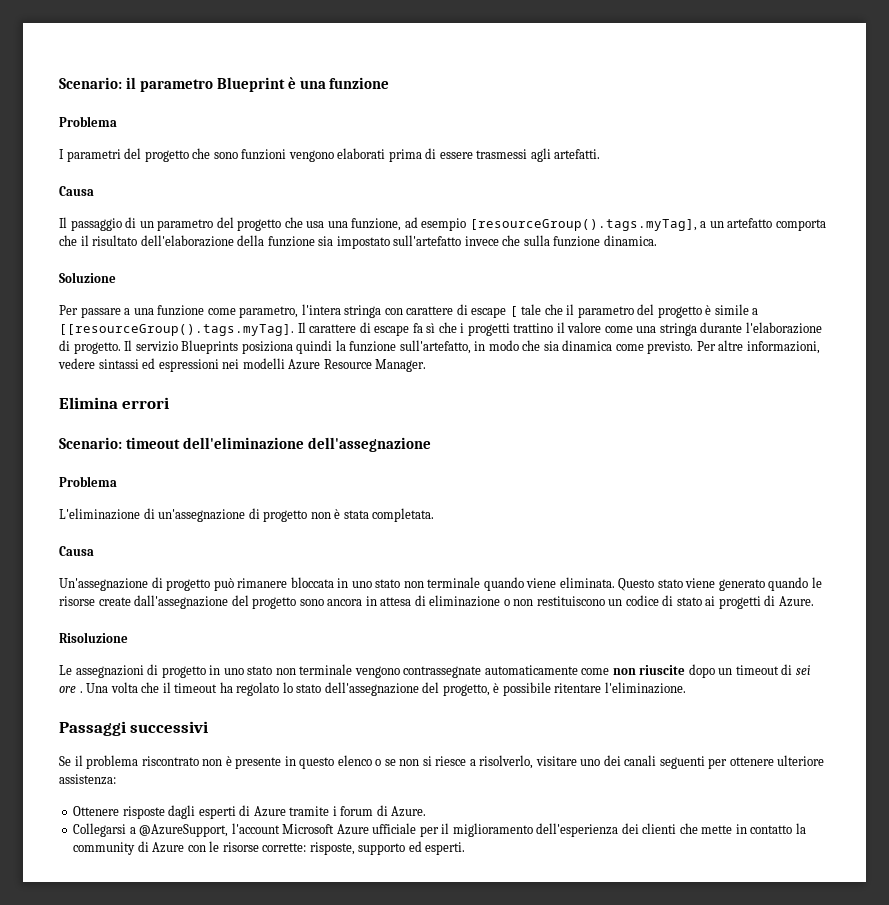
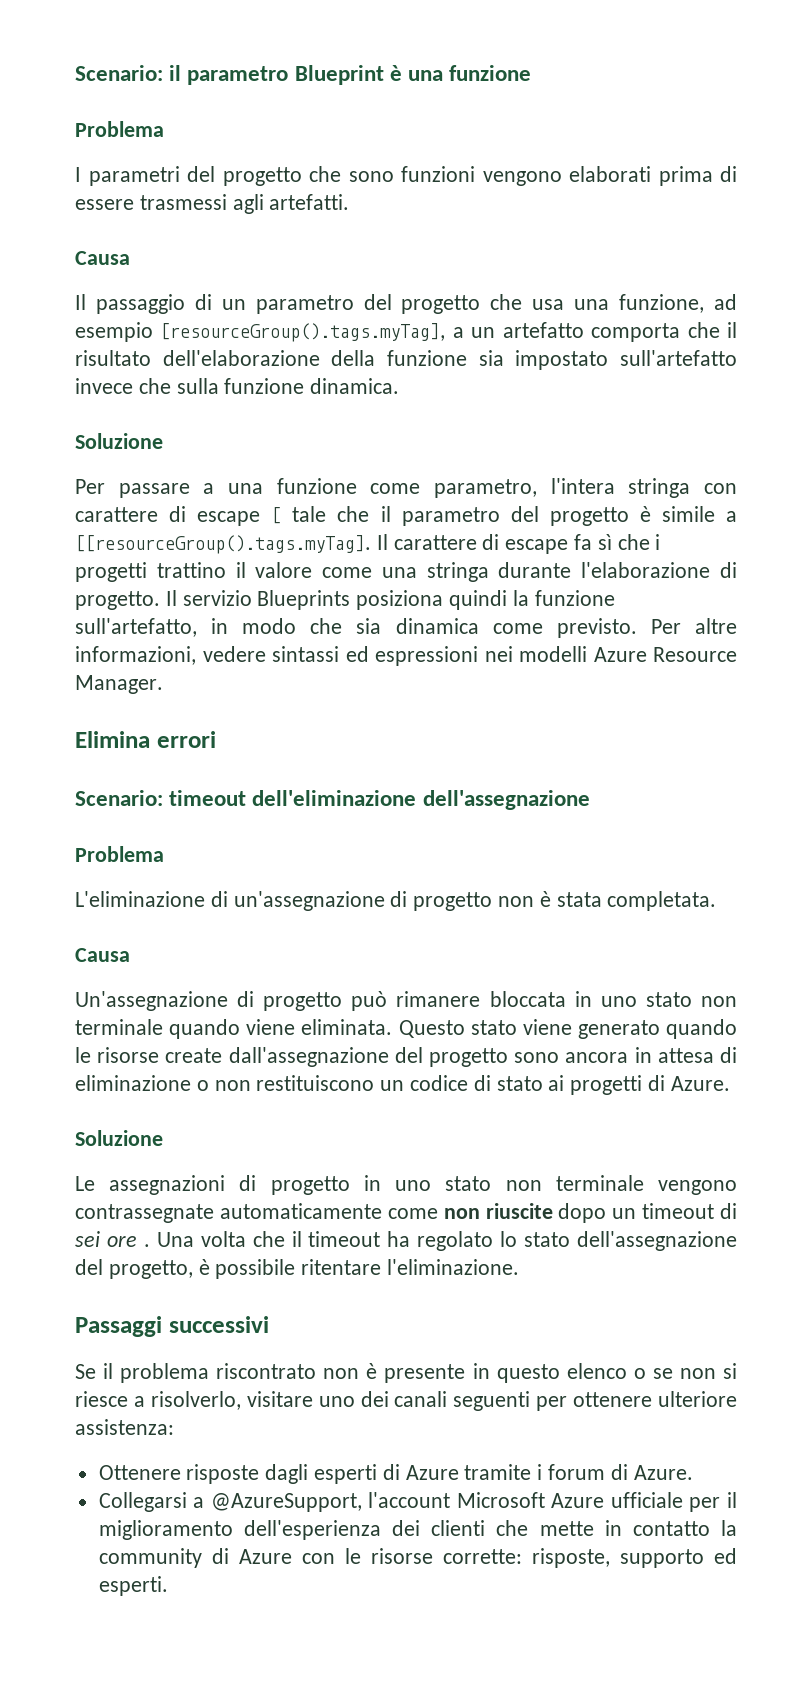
  Questo stato viene generato quando le risorse create dall'assegnazione del progetto sono ancora in attesa di eliminazione o non restituiscono un codice di stato ai progetti di Azure.
- Risoluzione
+ Soluzione

